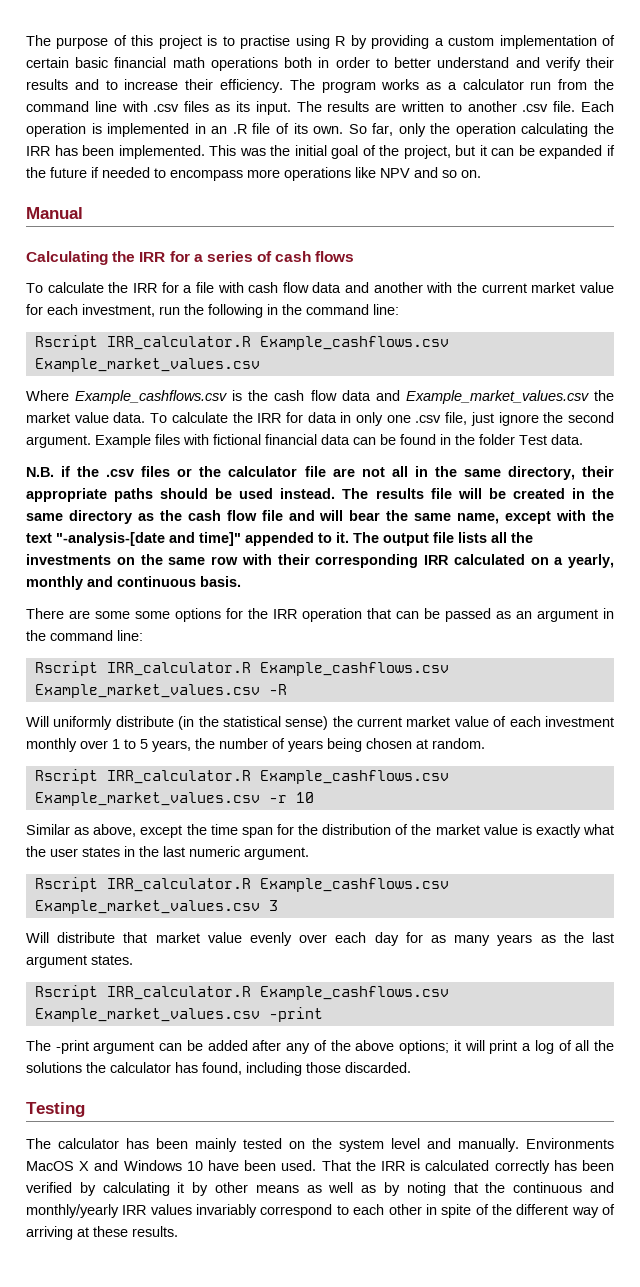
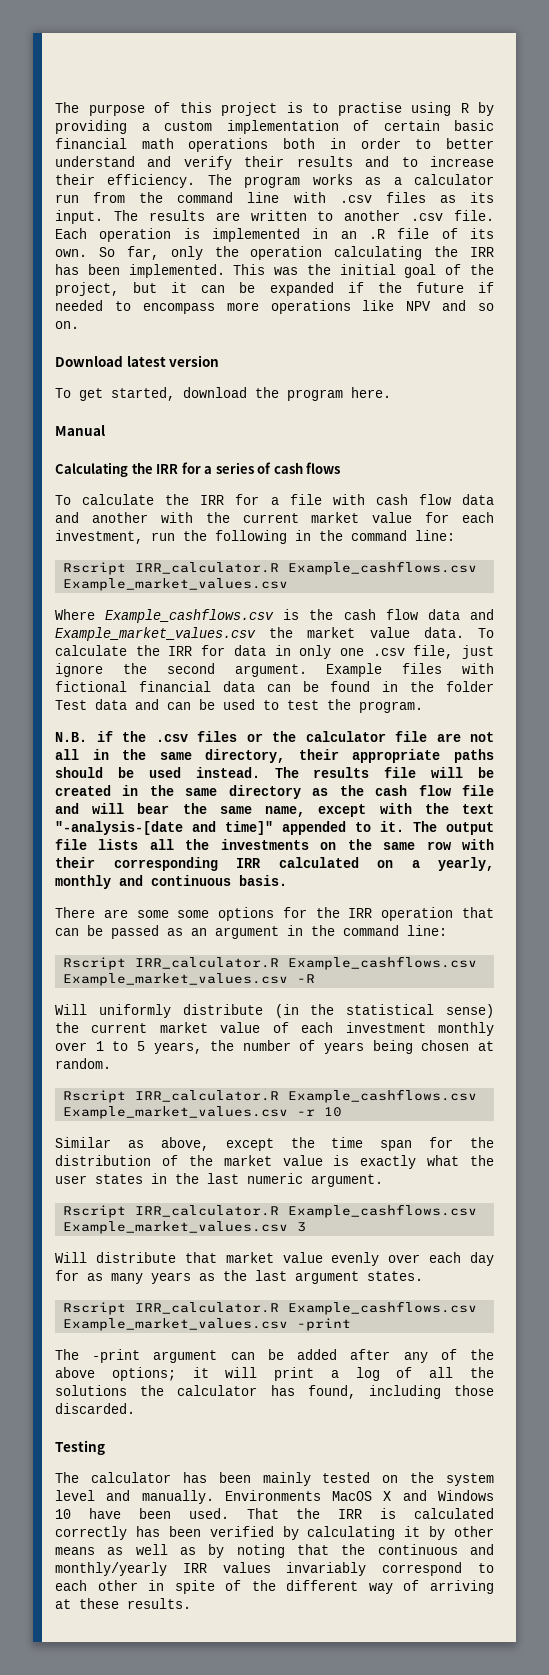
+ Download latest version
+ To get started, download the program here.
- Example files with fictional financial data can be found in the folder Test data.
+ Example files with fictional financial data can be found in the folder Test data and can be used to test the program.

